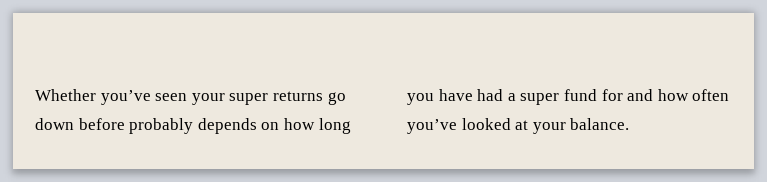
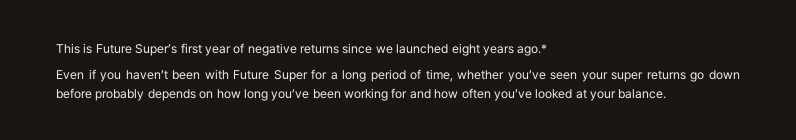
- Whether you’ve seen your super returns go down before probably depends on how long you have had a super fund for and how often you’ve looked at your balance.
+ This is Future Super’s first year of negative returns since we launched eight years ago.*
+ Even if you haven’t been with Future Super for a long period of time, whether you’ve seen your super returns go down before probably depends on how long you’ve been working for and how often you’ve looked at your balance.

